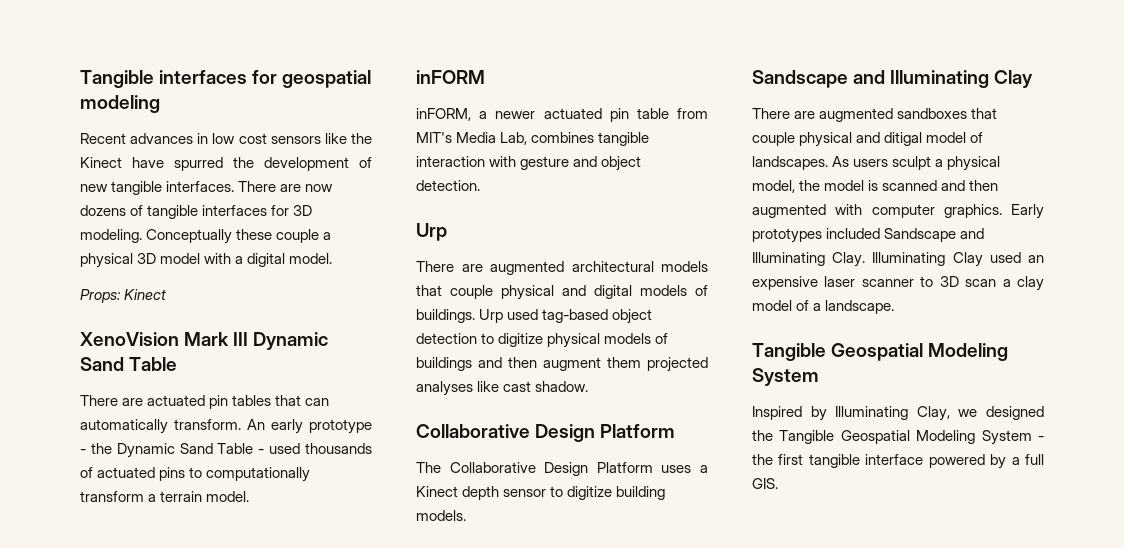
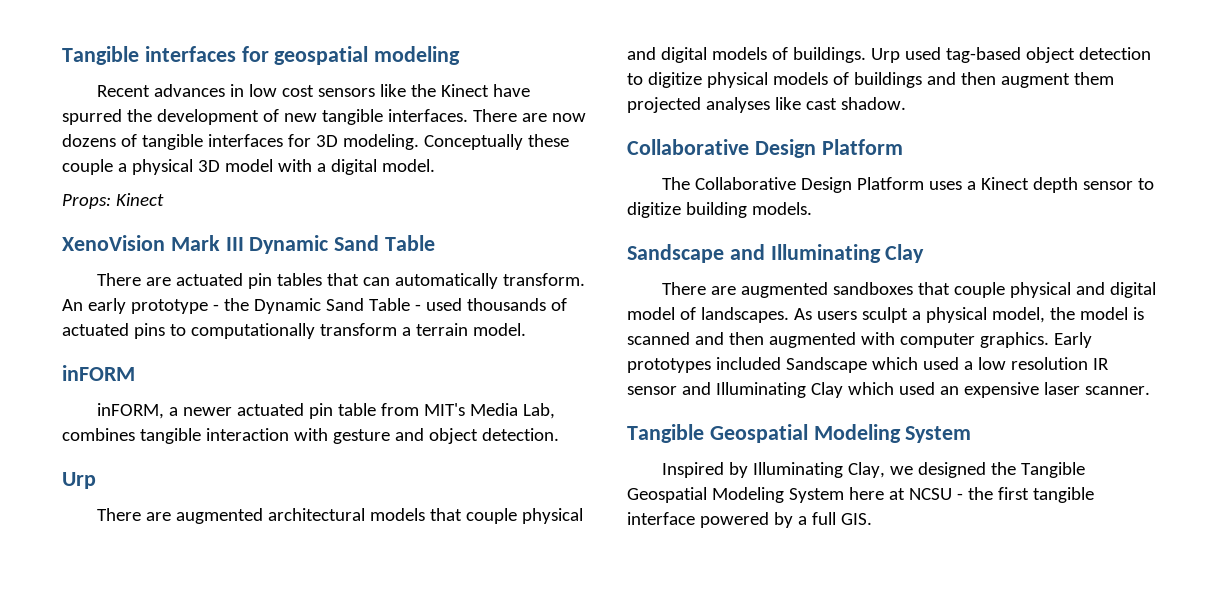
- There are augmented sandboxes that couple physical and ditigal model of landscapes.
+ There are augmented sandboxes that couple physical and digital model of landscapes.
- Early prototypes included Sandscape and Illuminating Clay. Illuminating Clay used an expensive laser scanner to 3D scan a clay model of a landscape.
+ Early prototypes included Sandscape which used a low resolution IR sensor and Illuminating Clay which used an expensive laser scanner.
- Inspired by Illuminating Clay, we designed the Tangible Geospatial Modeling System - the first tangible interface powered by a full GIS.
+ Inspired by Illuminating Clay, we designed the Tangible Geospatial Modeling System here at NCSU - the first tangible interface powered by a full GIS.

